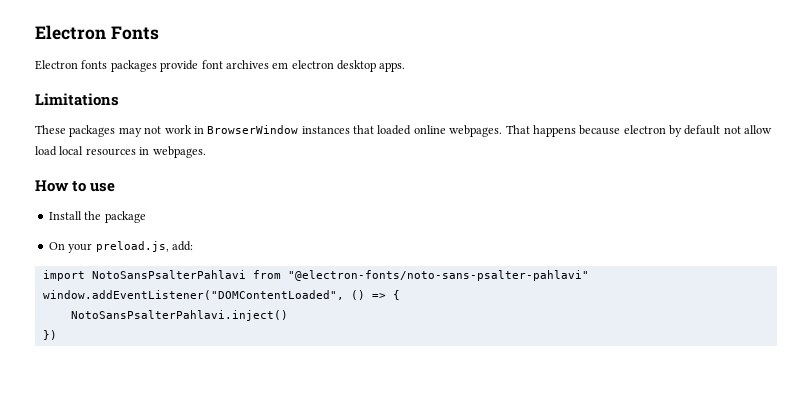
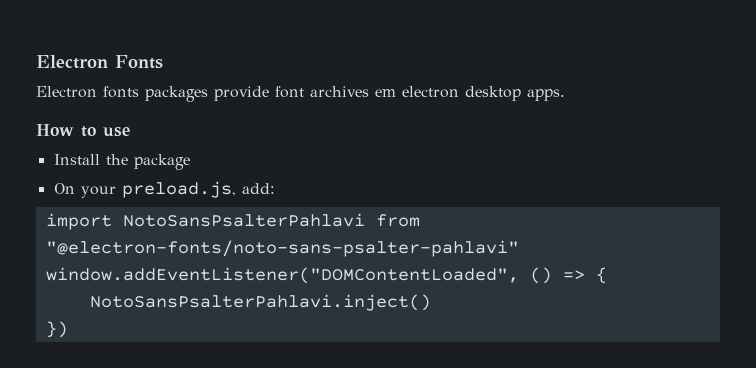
- Limitations
- These packages may not work in BrowserWindow instances that loaded online webpages. That happens because electron by default not allow load local resources in webpages.

